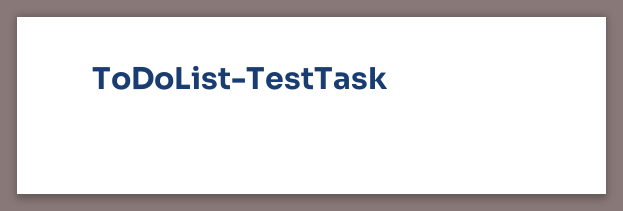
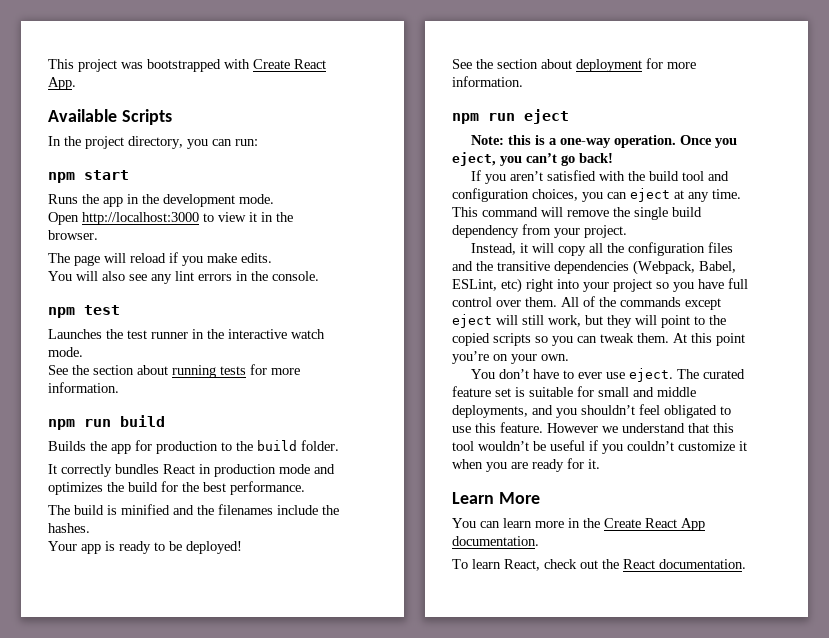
- ToDoList-TestTask
+ This project was bootstrapped with Create React App.
+ Available Scripts
+ In the project directory, you can run:
+ npm start
+ Runs the app in the development mode.
+ Open http://localhost:3000 to view it in the browser.
+ The page will reload if you make edits.
+ You will also see any lint errors in the console.
+ npm test
+ Launches the test runner in the interactive watch mode.
+ See the section about running tests for more information.
+ npm run build
+ Builds the app for production to the build folder.
+ It correctly bundles React in production mode and optimizes the build for the best performance.
+ The build is minified and the filenames include the hashes.
+ Your app is ready to be deployed!
+ See the section about deployment for more information.
+ npm run eject
+ Note: this is a one-way operation. Once you eject, you can’t go back!
+ If you aren’t satisfied with the build tool and configuration choices, you can eject at any time. This command will remove the single build dependency from your project.
+ Instead, it will copy all the configuration files and the transitive dependencies (Webpack, Babel, ESLint, etc) right into your project so you have full control over them. All of the commands except eject will still work, but they will point to the copied scripts so you can tweak them. At this point you’re on your own.
+ You don’t have to ever use eject. The curated feature set is suitable for small and middle deployments, and you shouldn’t feel obligated to use this feature. However we understand that this tool wouldn’t be useful if you couldn’t customize it when you are ready for it.
+ Learn More
+ You can learn more in the Create React App documentation.
+ To learn React, check out the React documentation.

